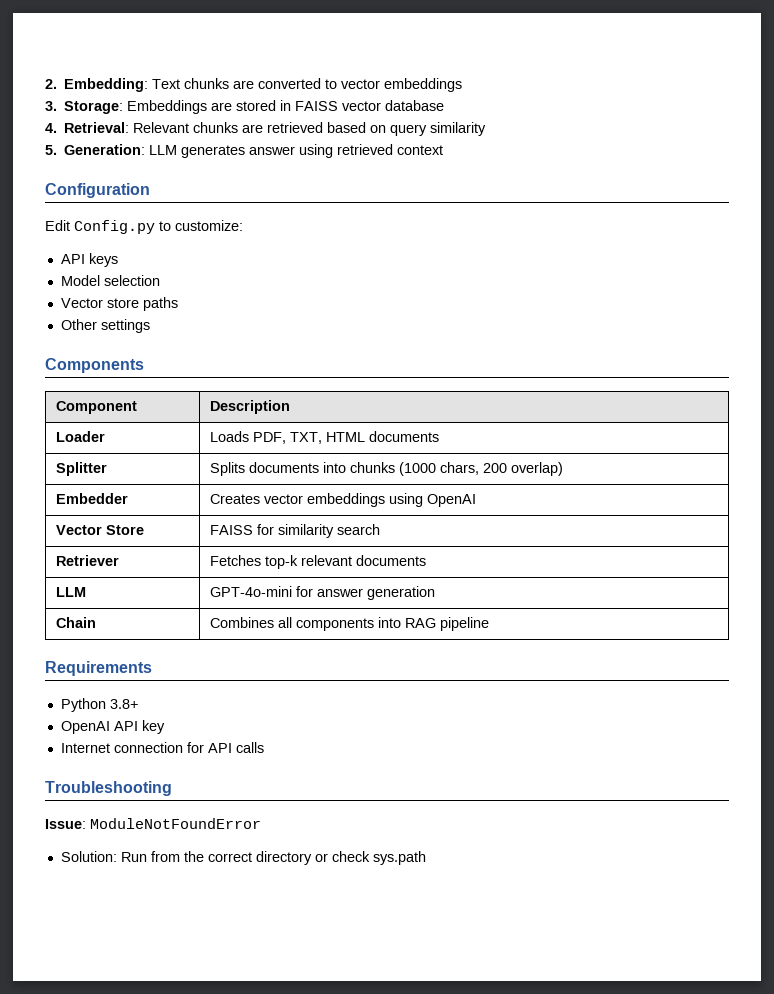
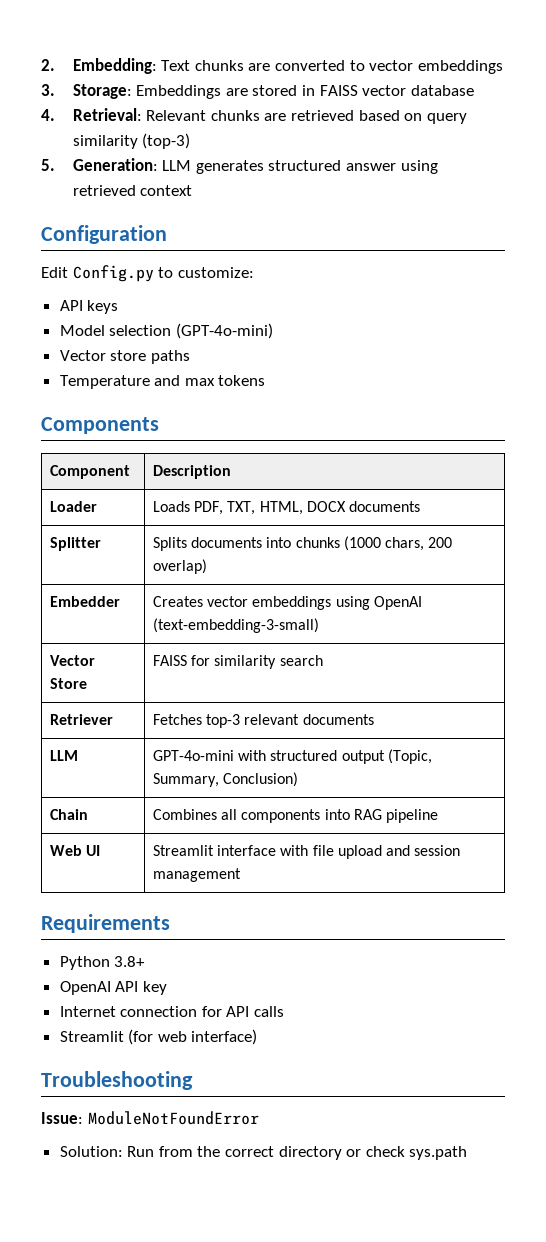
- 4. Retrieval: Relevant chunks are retrieved based on query similarity
+ 4. Retrieval: Relevant chunks are retrieved based on query similarity (top-3)
- 5. Generation: LLM generates answer using retrieved context
+ 5. Generation: LLM generates structured answer using retrieved context
- Model selection
+ Model selection (GPT-4o-mini)
- Other settings
+ Temperature and max tokens
- Loader | Loads PDF, TXT, HTML documents
+ Loader | Loads PDF, TXT, HTML, DOCX documents
- Embedder | Creates vector embeddings using OpenAI
+ Embedder | Creates vector embeddings using OpenAI (text-embedding-3-small)
- Retriever | Fetches top-k relevant documents
+ Retriever | Fetches top-3 relevant documents
- LLM | GPT-4o-mini for answer generation
+ LLM | GPT-4o-mini with structured output (Topic, Summary, Conclusion)
+ Web UI | Streamlit interface with file upload and session management
+ Streamlit (for web interface)

